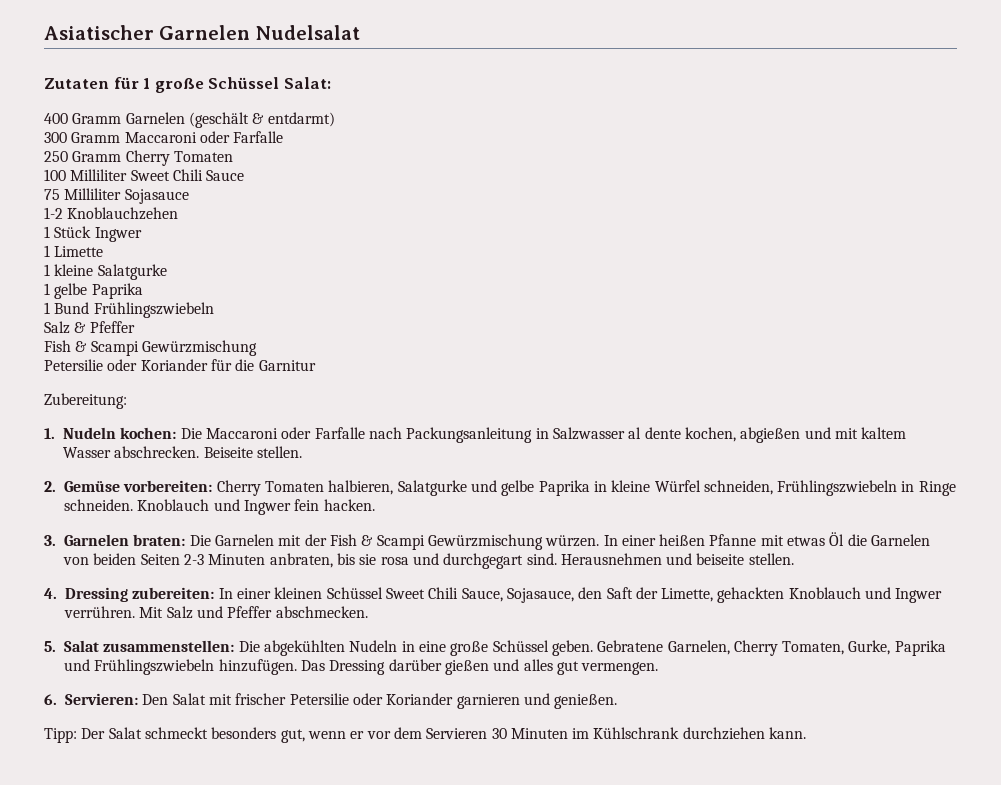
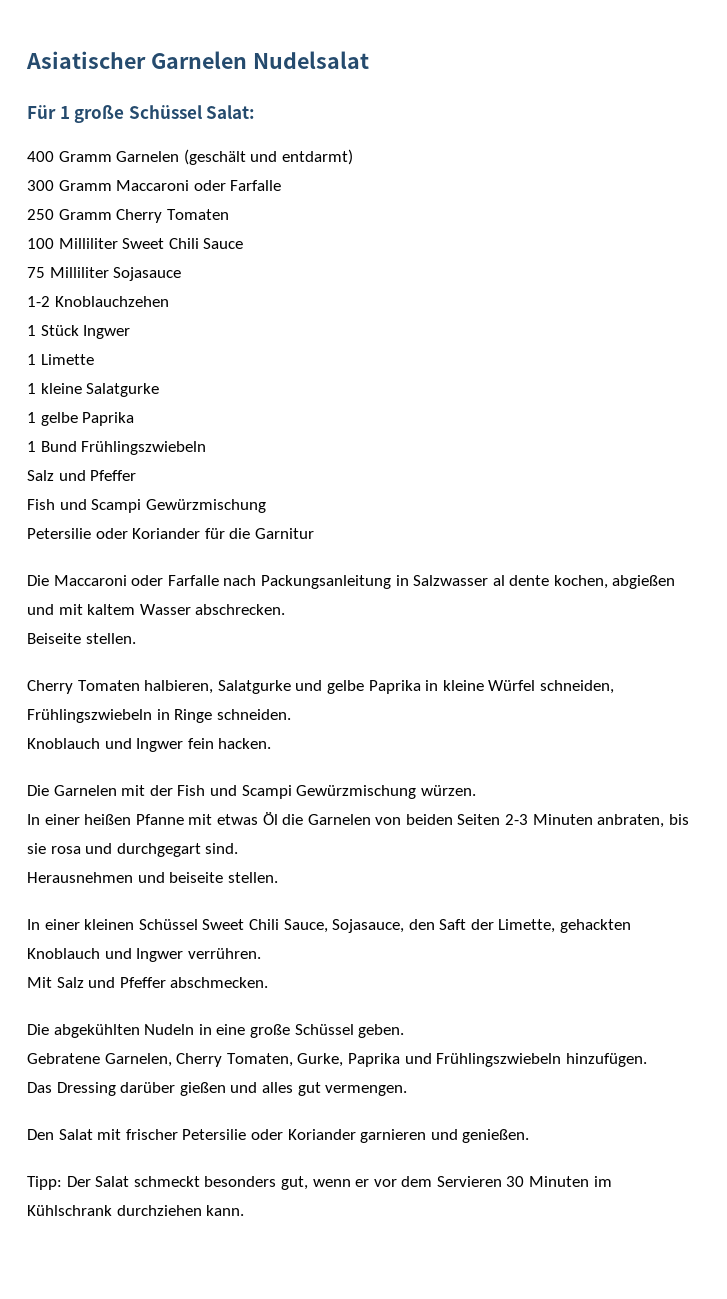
- Zutaten für 1 große Schüssel Salat:
+ Für 1 große Schüssel Salat:
- 400 Gramm Garnelen (geschält & entdarmt)
+ 400 Gramm Garnelen (geschält und entdarmt)
  1 Bund Frühlingszwiebeln
- Salz & Pfeffer
- Fish & Scampi Gewürzmischung
+ Salz und Pfeffer
+ Fish und Scampi Gewürzmischung
- Zubereitung:
- 1. Nudeln kochen: Die Maccaroni oder Farfalle nach Packungsanleitung in Salzwasser al dente kochen, abgießen und mit kaltem Wasser abschrecken. Beiseite stellen.
+ Die Maccaroni oder Farfalle nach Packungsanleitung in Salzwasser al dente kochen, abgießen und mit kaltem Wasser abschrecken.
+ Beiseite stellen.
- 2. Gemüse vorbereiten: Cherry Tomaten halbieren, Salatgurke und gelbe Paprika in kleine Würfel schneiden, Frühlingszwiebeln in Ringe schneiden. Knoblauch und Ingwer fein hacken.
+ Cherry Tomaten halbieren, Salatgurke und gelbe Paprika in kleine Würfel schneiden, Frühlingszwiebeln in Ringe schneiden.
+ Knoblauch und Ingwer fein hacken.
- 3. Garnelen braten: Die Garnelen mit der Fish & Scampi Gewürzmischung würzen. In einer heißen Pfanne mit etwas Öl die Garnelen von beiden Seiten 2-3 Minuten anbraten, bis sie rosa und durchgegart sind. Herausnehmen und beiseite stellen.
+ Die Garnelen mit der Fish und Scampi Gewürzmischung würzen.
+ In einer heißen Pfanne mit etwas Öl die Garnelen von beiden Seiten 2-3 Minuten anbraten, bis sie rosa und durchgegart sind.
+ Herausnehmen und beiseite stellen.
- 4. Dressing zubereiten: In einer kleinen Schüssel Sweet Chili Sauce, Sojasauce, den Saft der Limette, gehackten Knoblauch und Ingwer verrühren. Mit Salz und Pfeffer abschmecken.
+ In einer kleinen Schüssel Sweet Chili Sauce, Sojasauce, den Saft der Limette, gehackten Knoblauch und Ingwer verrühren.
+ Mit Salz und Pfeffer abschmecken.
- 5. Salat zusammenstellen: Die abgekühlten Nudeln in eine große Schüssel geben. Gebratene Garnelen, Cherry Tomaten, Gurke, Paprika und Frühlingszwiebeln hinzufügen. Das Dressing darüber gießen und alles gut vermengen.
+ Die abgekühlten Nudeln in eine große Schüssel geben.
+ Gebratene Garnelen, Cherry Tomaten, Gurke, Paprika und Frühlingszwiebeln hinzufügen.
+ Das Dressing darüber gießen und alles gut vermengen.
- 6. Servieren: Den Salat mit frischer Petersilie oder Koriander garnieren und genießen.
+ Den Salat mit frischer Petersilie oder Koriander garnieren und genießen.

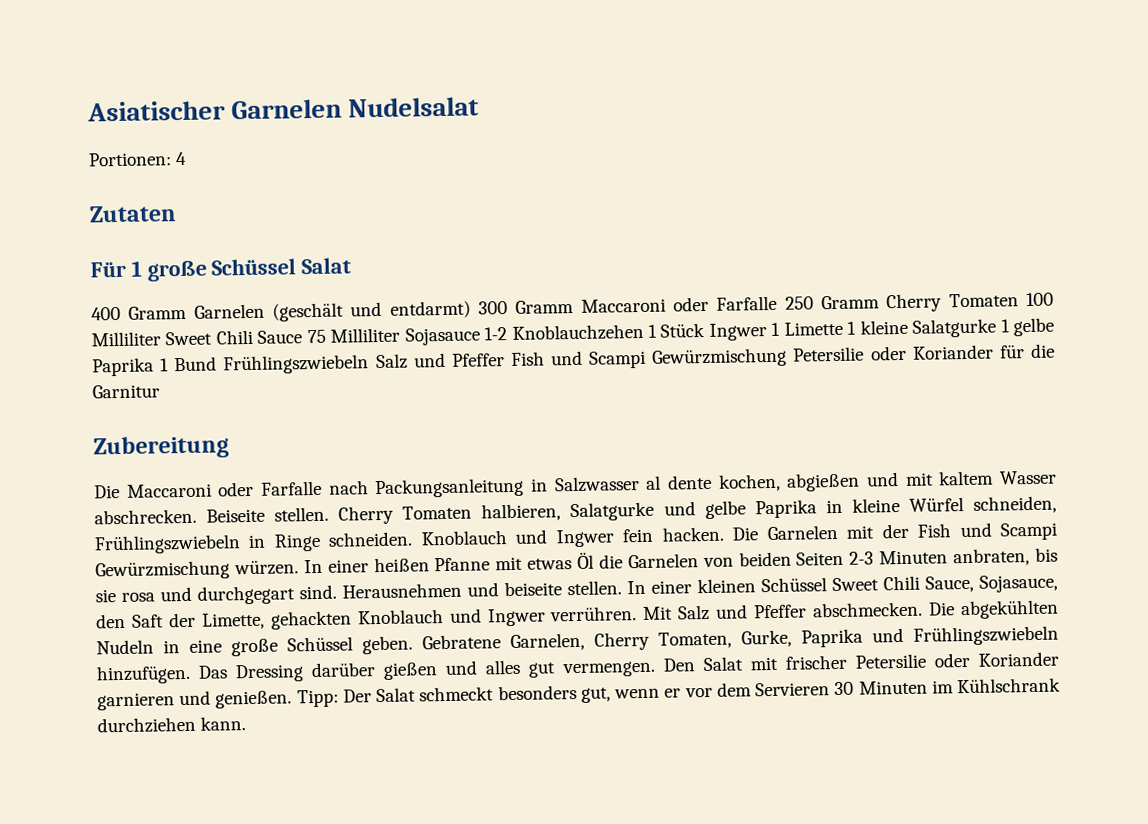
+ Portionen: 4
+ Zutaten
- Für 1 große Schüssel Salat:
+ Für 1 große Schüssel Salat
- 400 Gramm Garnelen (geschält und entdarmt)
- 300 Gramm Maccaroni oder Farfalle
- 250 Gramm Cherry Tomaten
- 100 Milliliter Sweet Chili Sauce
- 75 Milliliter Sojasauce
- 1-2 Knoblauchzehen
- 1 Stück Ingwer
- 1 Limette
- 1 kleine Salatgurke
- 1 gelbe Paprika
- 1 Bund Frühlingszwiebeln
- Salz und Pfeffer
- Fish und Scampi Gewürzmischung
- Petersilie oder Koriander für die Garnitur
+ 400 Gramm Garnelen (geschält und entdarmt) 300 Gramm Maccaroni oder Farfalle 250 Gramm Cherry Tomaten 100 Milliliter Sweet Chili Sauce 75 Milliliter Sojasauce 1-2 Knoblauchzehen 1 Stück Ingwer 1 Limette 1 kleine Salatgurke 1 gelbe Paprika 1 Bund Frühlingszwiebeln Salz und Pfeffer Fish und Scampi Gewürzmischung Petersilie oder Koriander für die Garnitur
+ Zubereitung
- Die Maccaroni oder Farfalle nach Packungsanleitung in Salzwasser al dente kochen, abgießen und mit kaltem Wasser abschrecken.
- Beiseite stellen.
- Cherry Tomaten halbieren, Salatgurke und gelbe Paprika in kleine Würfel schneiden, Frühlingszwiebeln in Ringe schneiden.
- Knoblauch und Ingwer fein hacken.
- Die Garnelen mit der Fish und Scampi Gewürzmischung würzen.
- In einer heißen Pfanne mit etwas Öl die Garnelen von beiden Seiten 2-3 Minuten anbraten, bis sie rosa und durchgegart sind.
- Herausnehmen und beiseite stellen.
- In einer kleinen Schüssel Sweet Chili Sauce, Sojasauce, den Saft der Limette, gehackten Knoblauch und Ingwer verrühren.
- Mit Salz und Pfeffer abschmecken.
- Die abgekühlten Nudeln in eine große Schüssel geben.
- Gebratene Garnelen, Cherry Tomaten, Gurke, Paprika und Frühlingszwiebeln hinzufügen.
- Das Dressing darüber gießen und alles gut vermengen.
- Den Salat mit frischer Petersilie oder Koriander garnieren und genießen.
- Tipp:
+ Die Maccaroni oder Farfalle nach Packungsanleitung in Salzwasser al dente kochen, abgießen und mit kaltem Wasser abschrecken. Beiseite stellen. Cherry Tomaten halbieren, Salatgurke und gelbe Paprika in kleine Würfel schneiden, Frühlingszwiebeln in Ringe schneiden. Knoblauch und Ingwer fein hacken. Die Garnelen mit der Fish und Scampi Gewürzmischung würzen. In einer heißen Pfanne mit etwas Öl die Garnelen von beiden Seiten 2-3 Minuten anbraten, bis sie rosa und durchgegart sind. Herausnehmen und beiseite stellen. In einer kleinen Schüssel Sweet Chili Sauce, Sojasauce, den Saft der Limette, gehackten Knoblauch und Ingwer verrühren. Mit Salz und Pfeffer abschmecken. Die abgekühlten Nudeln in eine große Schüssel geben. Gebratene Garnelen, Cherry Tomaten, Gurke, Paprika und Frühlingszwiebeln hinzufügen. Das Dressing darüber gießen und alles gut vermengen. Den Salat mit frischer Petersilie oder Koriander garnieren und genießen. Tipp:

